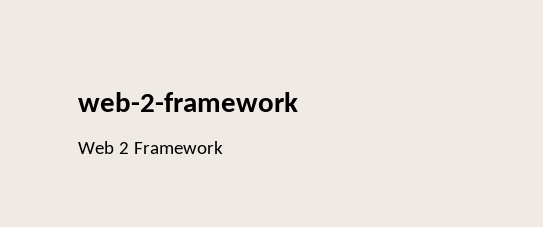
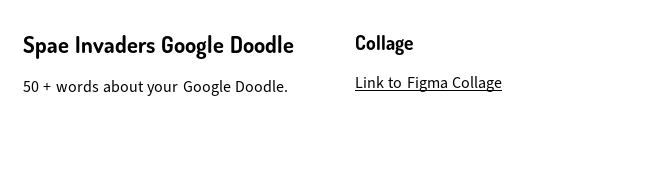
- web-2-framework
- Web 2 Framework
+ Spae Invaders Google Doodle
+ 50 + words about your Google Doodle.
+ Collage
+ Link to Figma Collage

